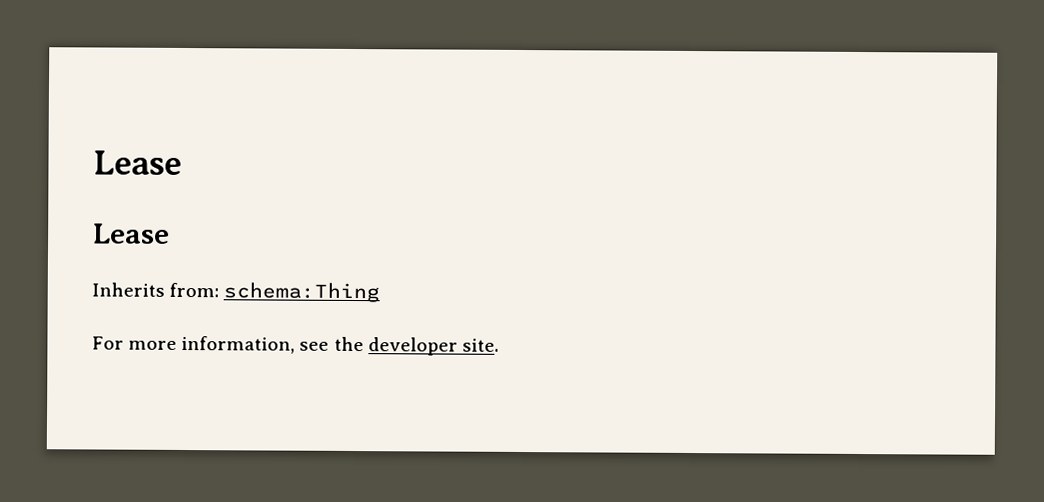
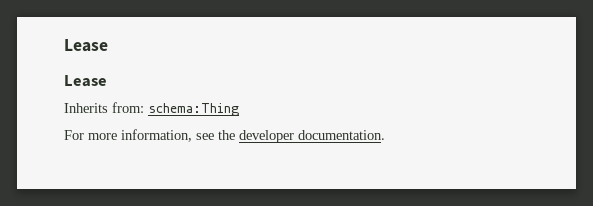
- For more information, see the developer site.
+ For more information, see the developer documentation.

